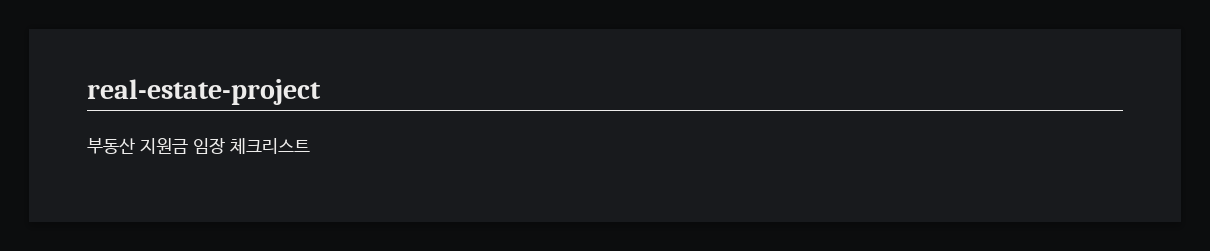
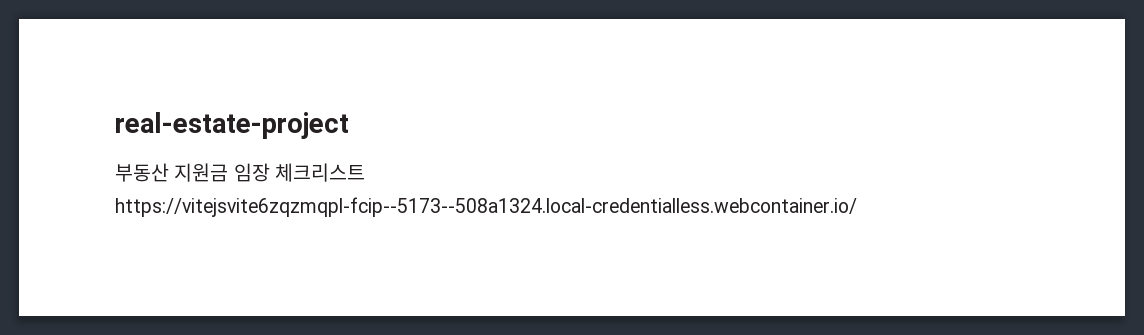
- 부동산 지원금 임장 체크리스트
+ 부동산 지원금 임장 체크리스트 https://vitejsvite6zqzmqpl-fcip--5173--508a1324.local-credentialless.webcontainer.io/

